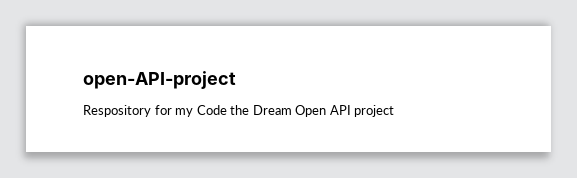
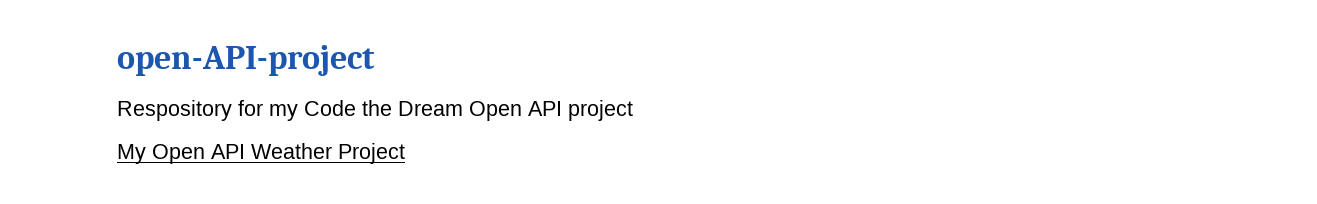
+ My Open API Weather Project

